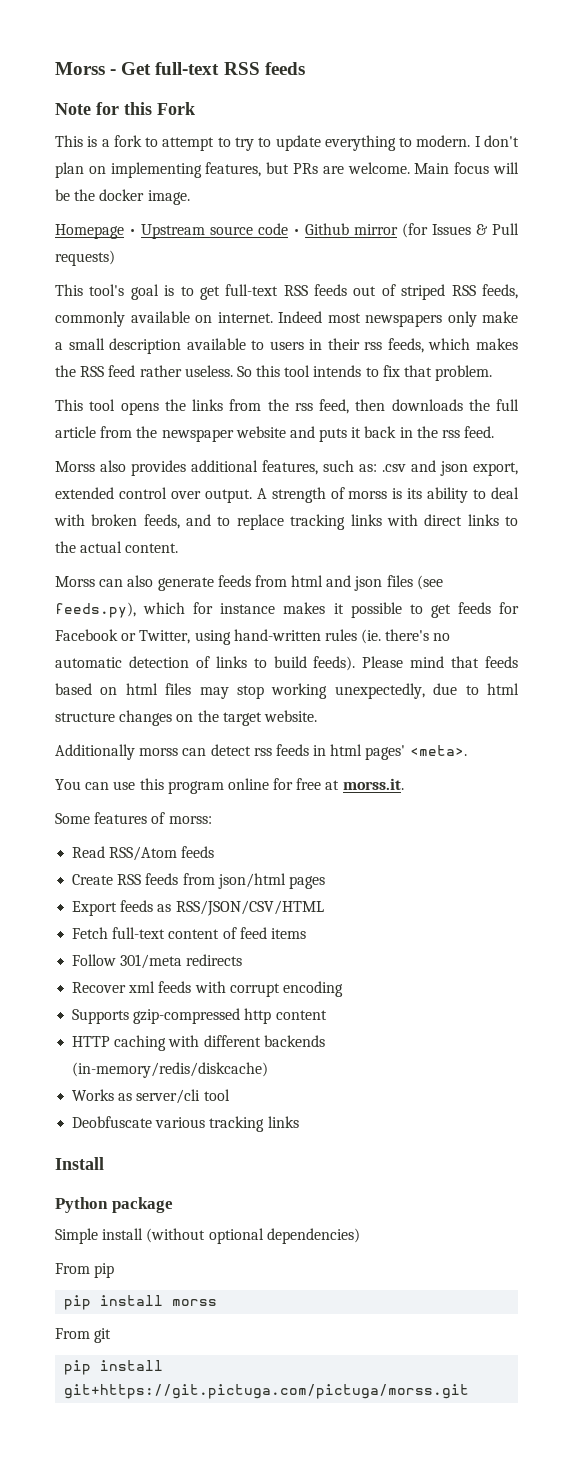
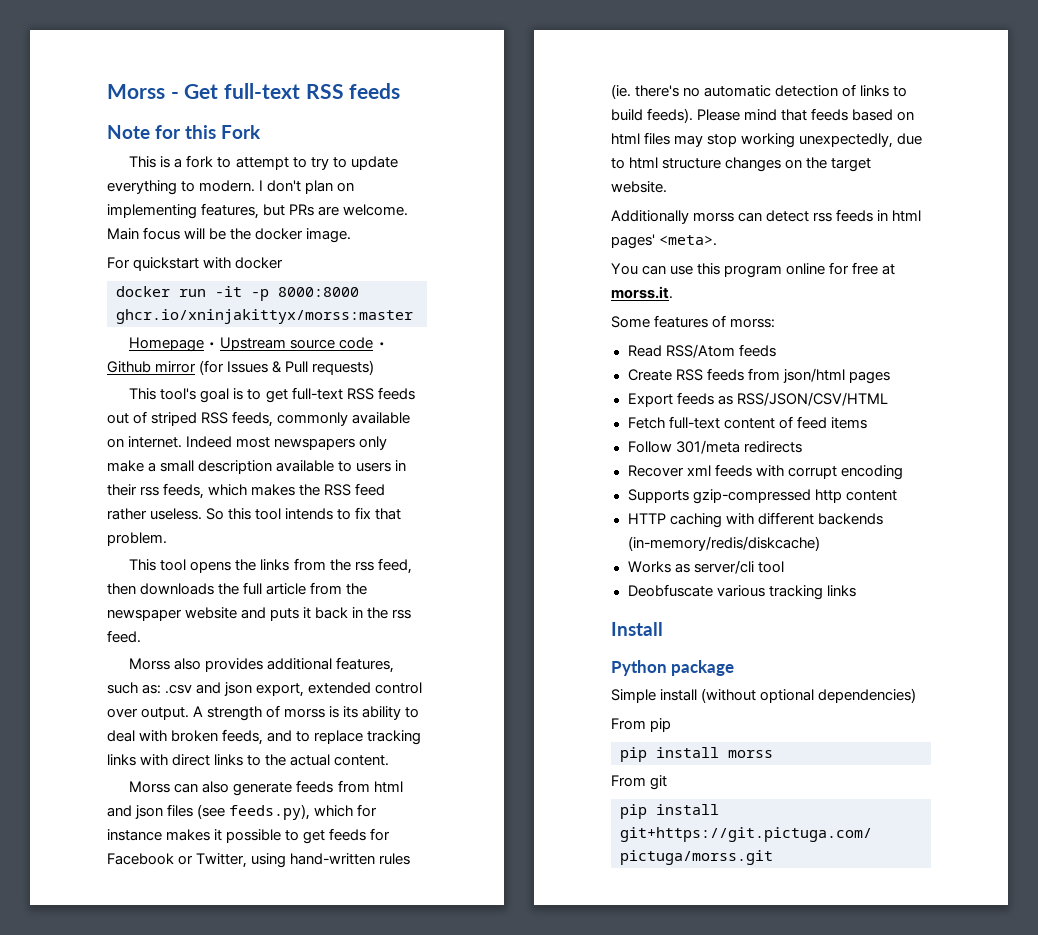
+ For quickstart with docker
+ docker run -it -p 8000:8000 ghcr.io/xninjakittyx/morss:master

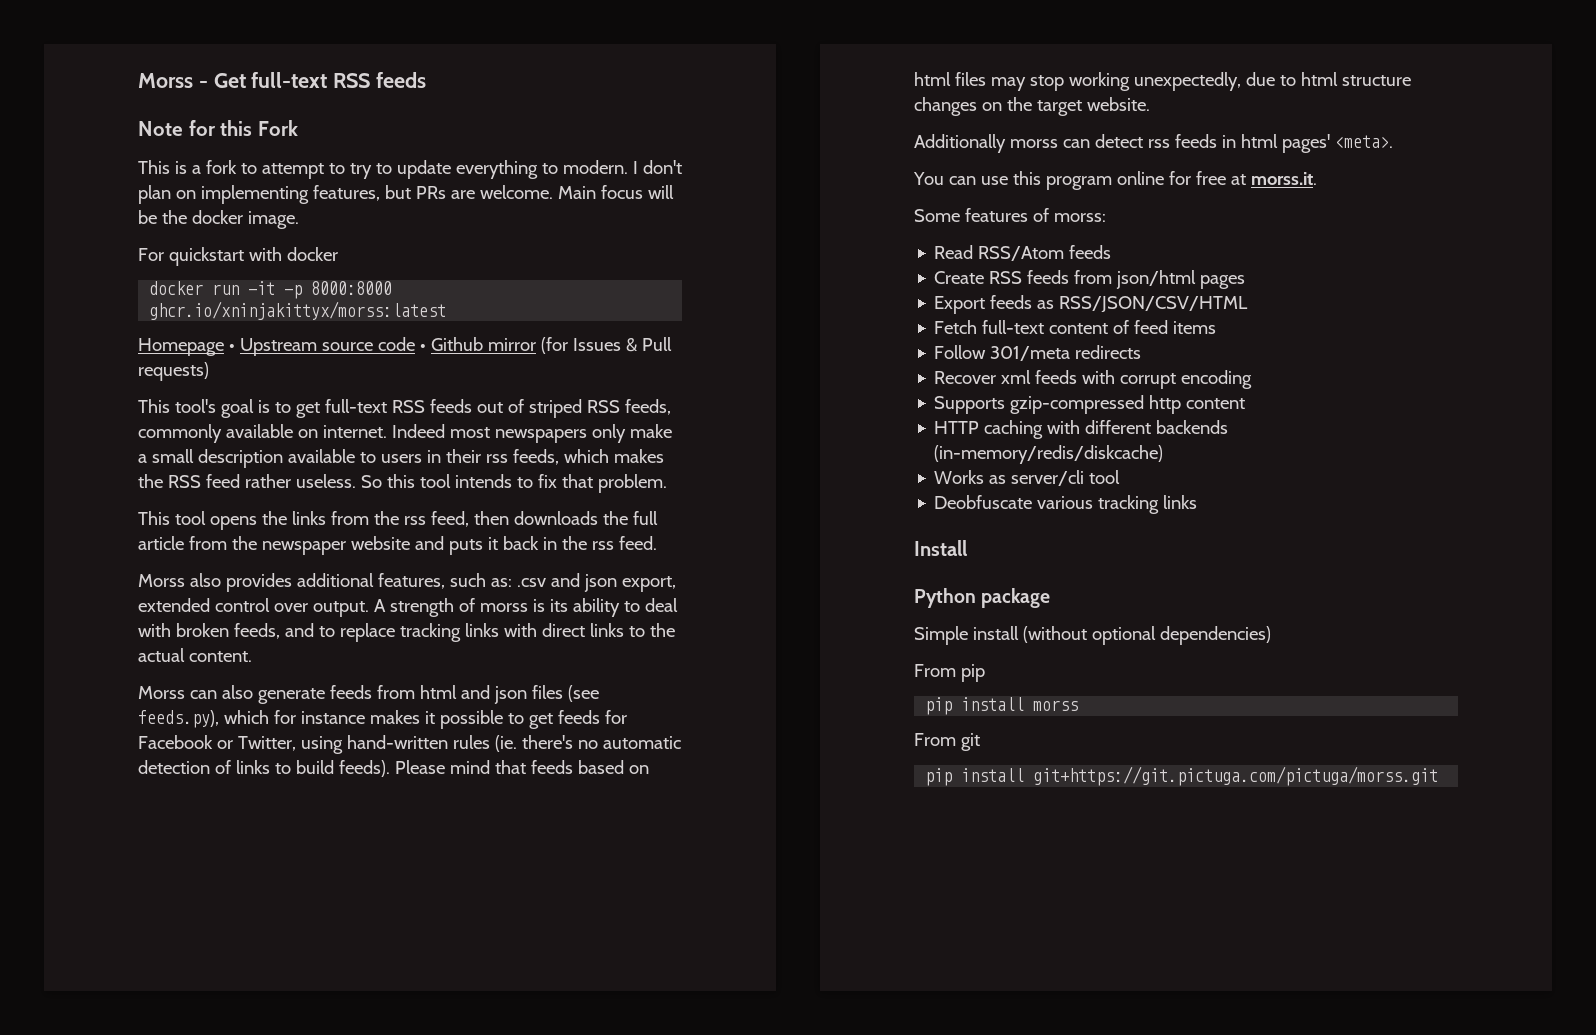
- docker run -it -p 8000:8000 ghcr.io/xninjakittyx/morss:master
+ docker run -it -p 8000:8000 ghcr.io/xninjakittyx/morss:latest

